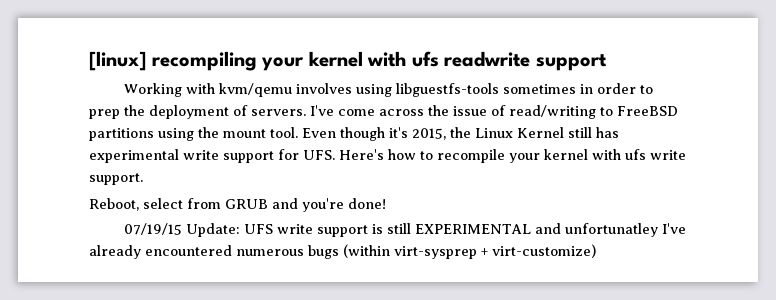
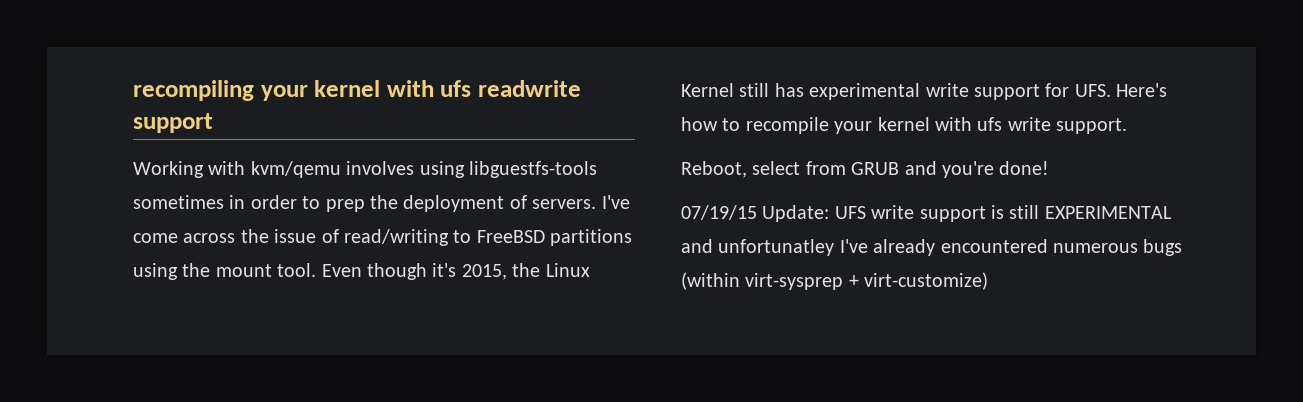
- [linux] recompiling your kernel with ufs readwrite support
+ recompiling your kernel with ufs readwrite support

